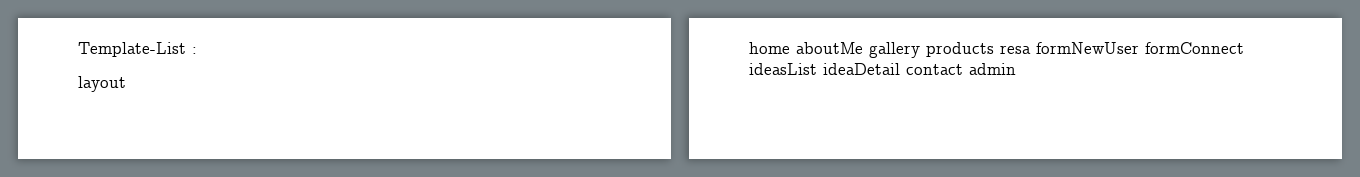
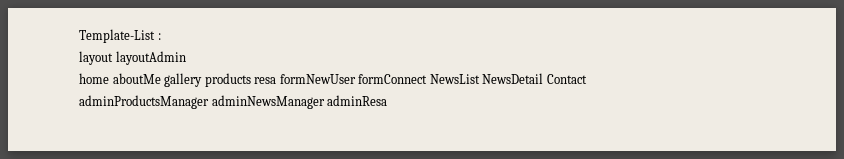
- layout
+ layout layoutAdmin
- home aboutMe gallery products resa formNewUser formConnect ideasList ideaDetail contact admin
+ home aboutMe gallery products resa formNewUser formConnect NewsList NewsDetail Contact
+ adminProductsManager adminNewsManager adminResa

